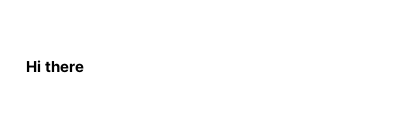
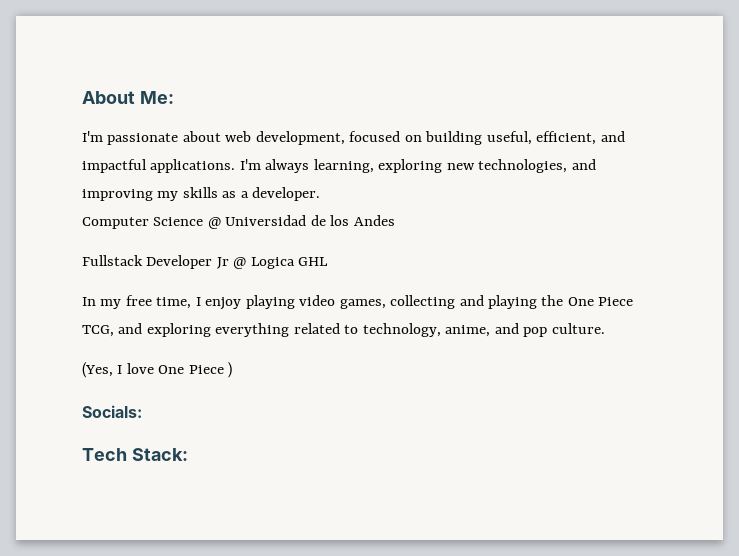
- Hi there
+ About Me:
+ I'm passionate about web development, focused on building useful, efficient, and impactful applications. I'm always learning, exploring new technologies, and improving my skills as a developer.
+ Computer Science @ Universidad de los Andes
+ Fullstack Developer Jr @ Logica GHL
+ In my free time, I enjoy playing video games, collecting and playing the One Piece TCG, and exploring everything related to technology, anime, and pop culture.
+ (Yes, I love One Piece )
+ Socials:
+ Tech Stack:

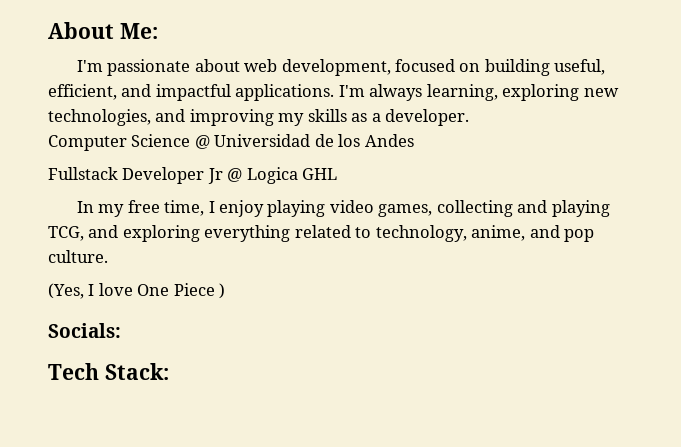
- In my free time, I enjoy playing video games, collecting and playing the One Piece TCG, and exploring everything related to technology, anime, and pop culture.
+ In my free time, I enjoy playing video games, collecting and playing TCG, and exploring everything related to technology, anime, and pop culture.

